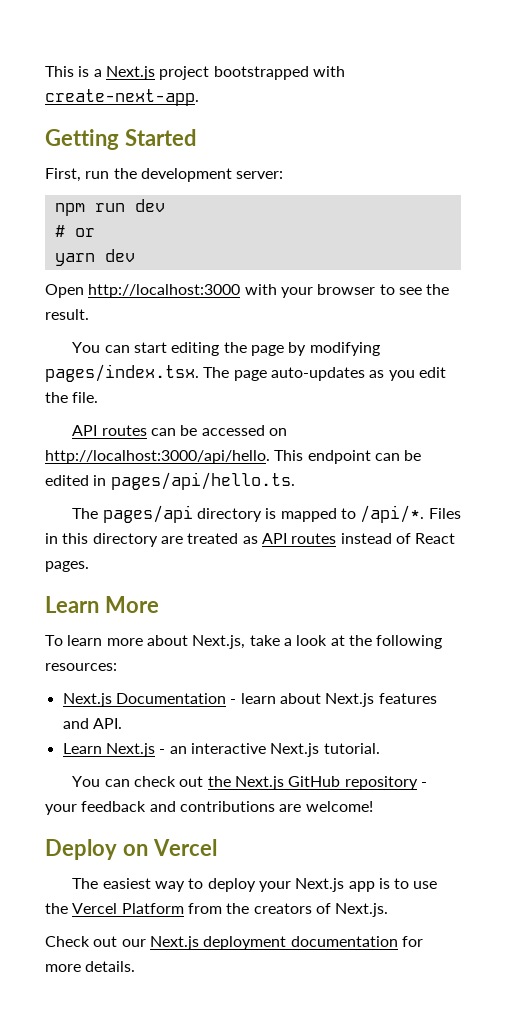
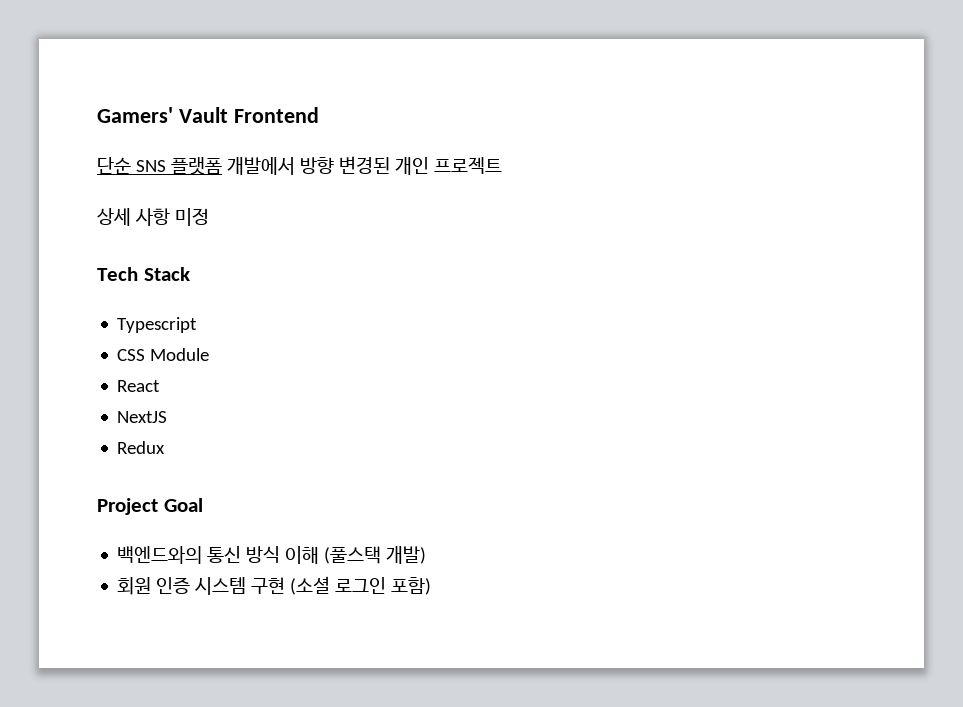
- This is a Next.js project bootstrapped with create-next-app.
- Getting Started
- First, run the development server:
- npm run dev
- # or
- yarn dev
- Open http://localhost:3000 with your browser to see the result.
- You can start editing the page by modifying pages/index.tsx. The page auto-updates as you edit the file.
- API routes can be accessed on http://localhost:3000/api/hello. This endpoint can be edited in pages/api/hello.ts.
- The pages/api directory is mapped to /api/*. Files in this directory are treated as API routes instead of React pages.
- Learn More
- To learn more about Next.js, take a look at the following resources:
- Next.js Documentation - learn about Next.js features and API.
- Learn Next.js - an interactive Next.js tutorial.
- You can check out the Next.js GitHub repository - your feedback and contributions are welcome!
- Deploy on Vercel
- The easiest way to deploy your Next.js app is to use the Vercel Platform from the creators of Next.js.
- Check out our Next.js deployment documentation for more details.
+ Gamers' Vault Frontend
+ 단순 SNS 플랫폼 개발에서 방향 변경된 개인 프로젝트
+ 상세 사항 미정
+ Tech Stack
+ Typescript
+ CSS Module
+ React
+ NextJS
+ Redux
+ Project Goal
+ 백엔드와의 통신 방식 이해 (풀스택 개발)
+ 회원 인증 시스템 구현 (소셜 로그인 포함)

